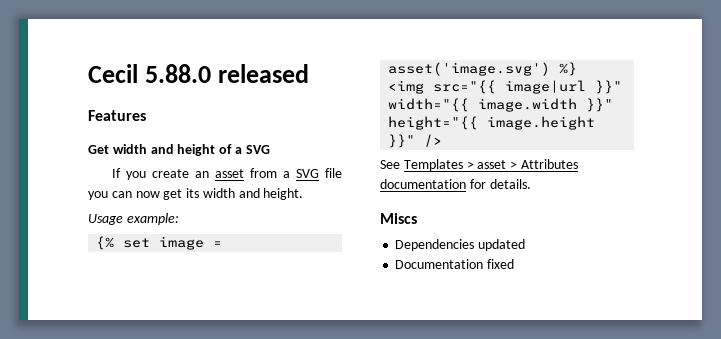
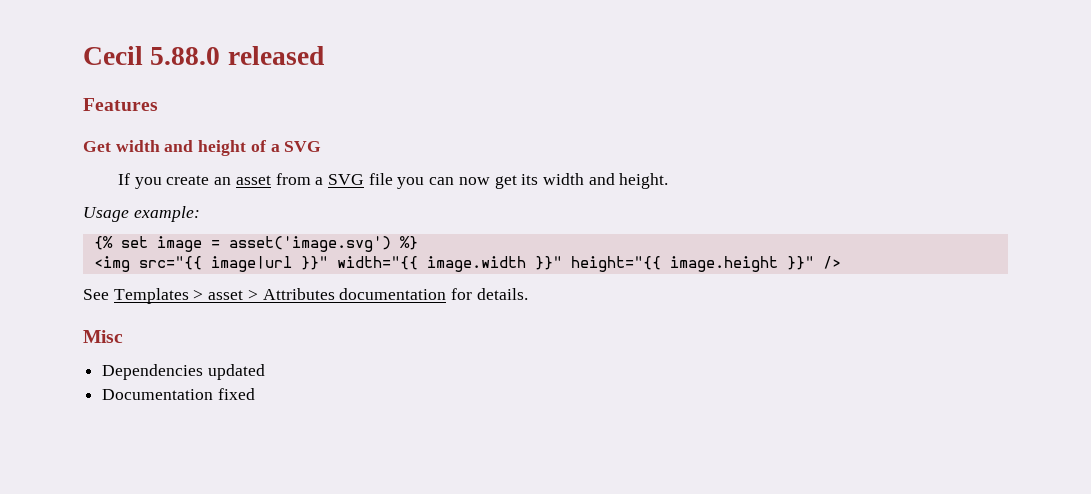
- Miscs
+ Misc

